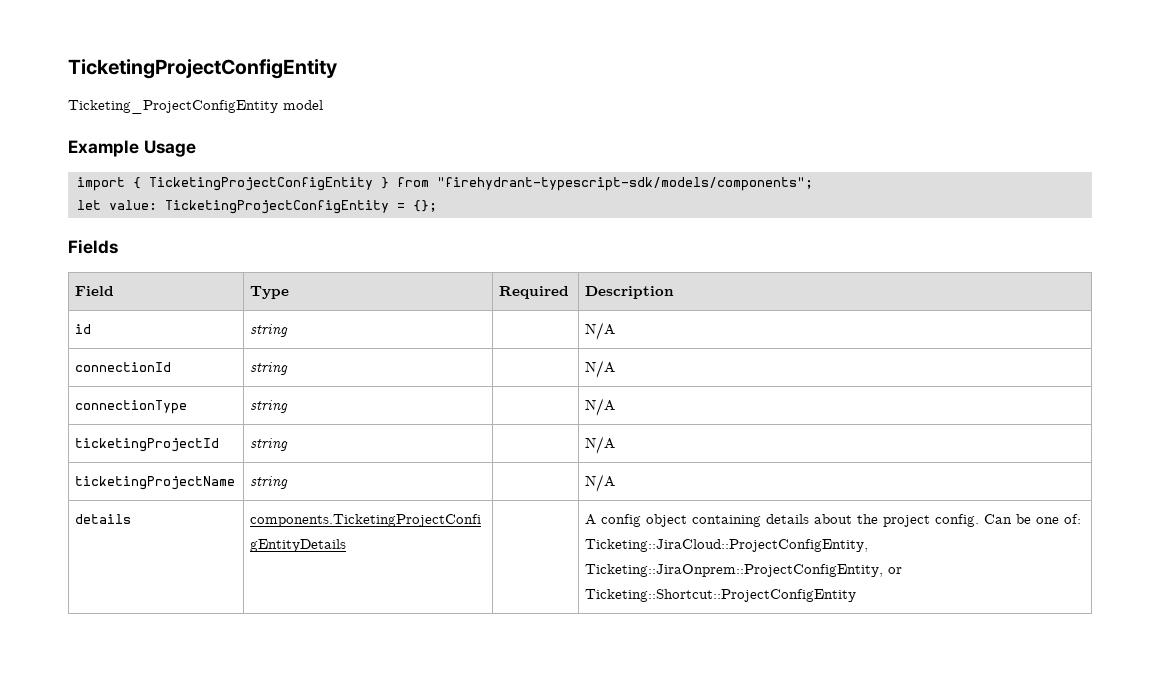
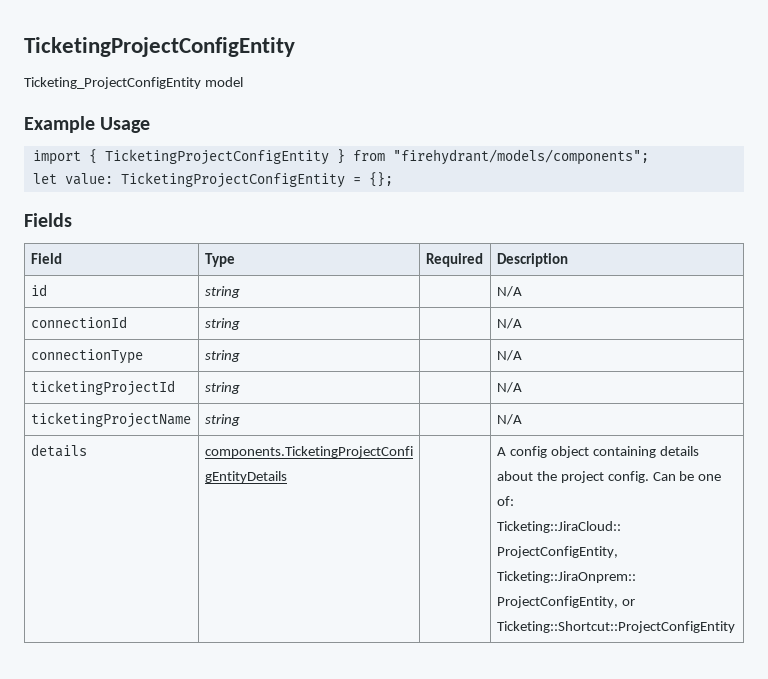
- import { TicketingProjectConfigEntity } from "firehydrant-typescript-sdk/models/components";
+ import { TicketingProjectConfigEntity } from "firehydrant/models/components";

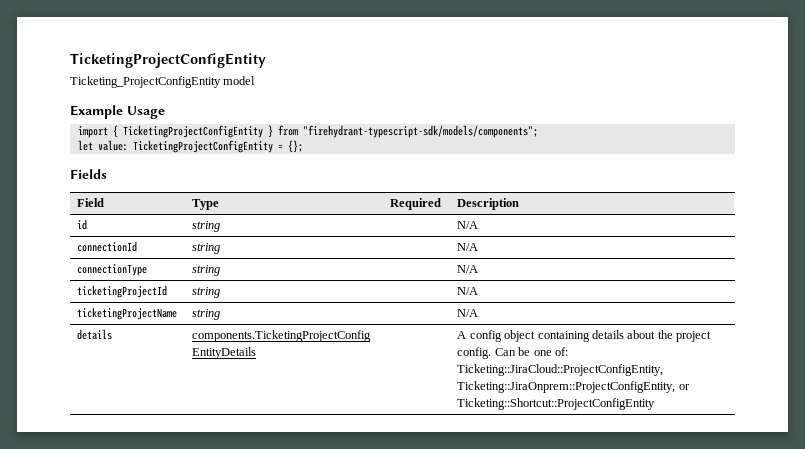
- import { TicketingProjectConfigEntity } from "firehydrant/models/components";
+ import { TicketingProjectConfigEntity } from "firehydrant-typescript-sdk/models/components";

